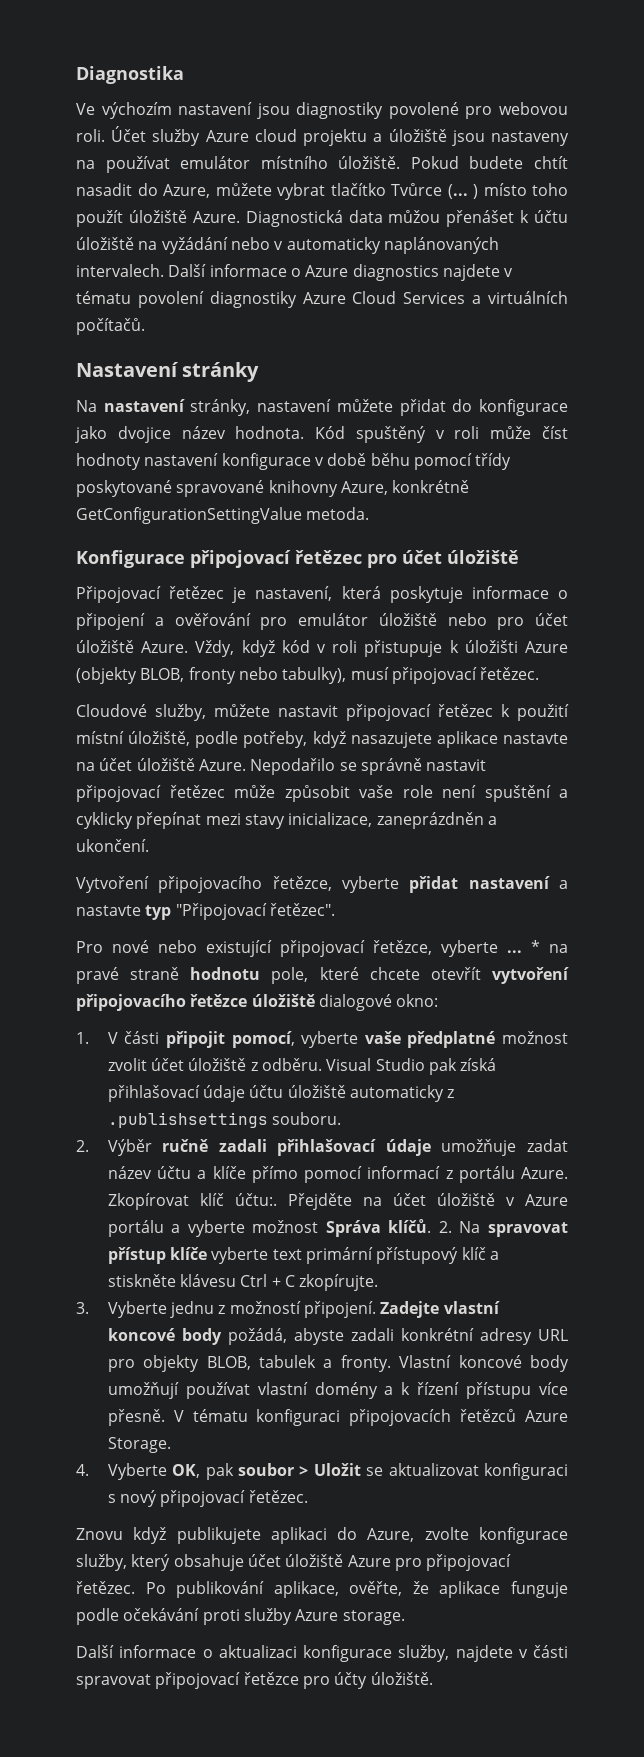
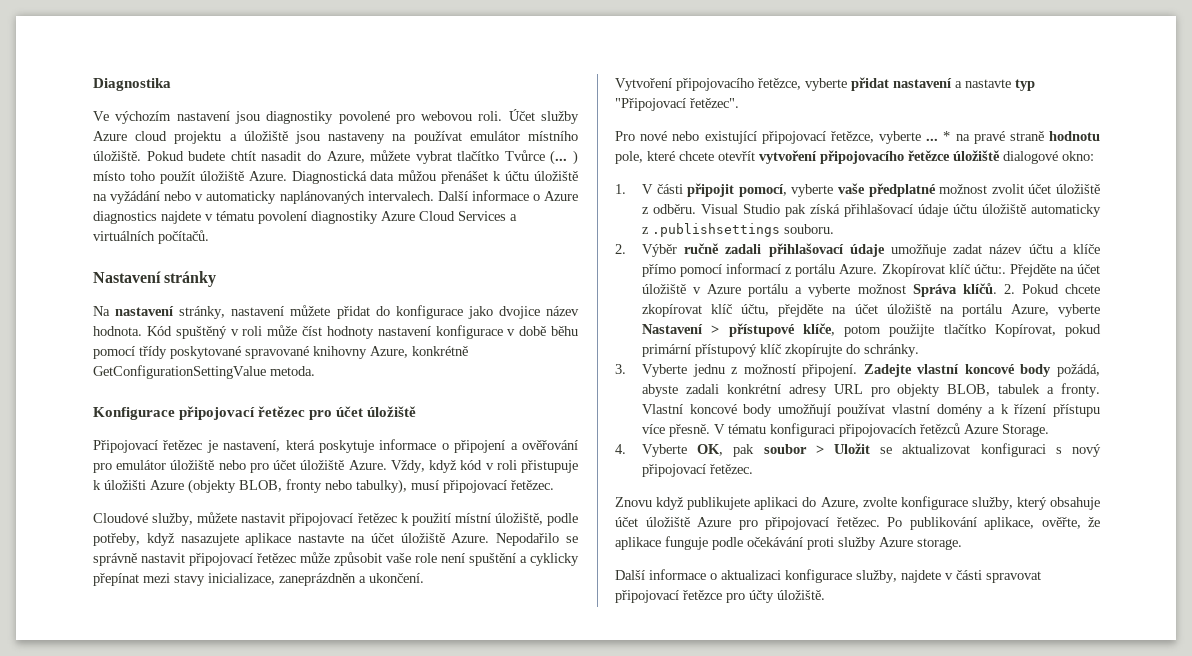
- 2. Na spravovat přístup klíče vyberte text primární přístupový klíč a stiskněte klávesu Ctrl + C zkopírujte.
+ 2. Pokud chcete zkopírovat klíč účtu, přejděte na účet úložiště na portálu Azure, vyberte Nastavení > přístupové klíče, potom použijte tlačítko Kopírovat, pokud primární přístupový klíč zkopírujte do schránky.

